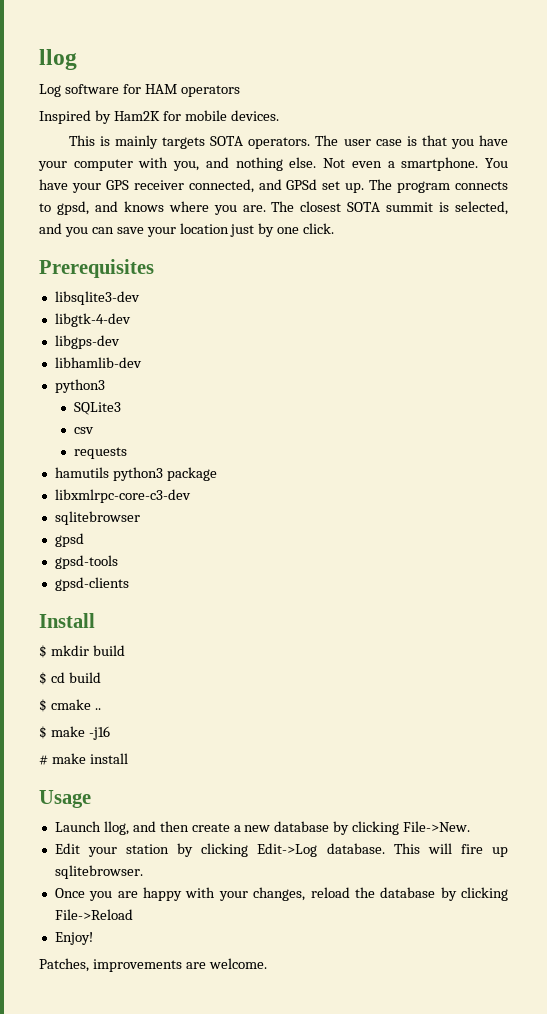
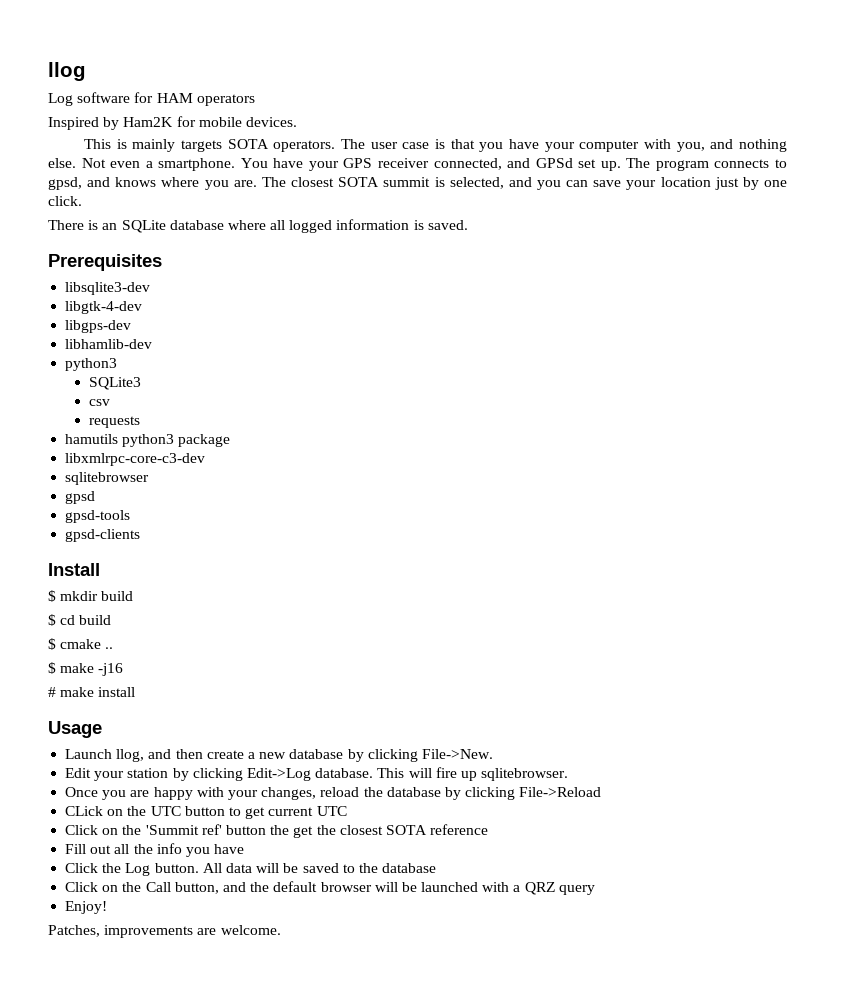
+ There is an SQLite database where all logged information is saved.
+ CLick on the UTC button to get current UTC
+ Click on the 'Summit ref' button the get the closest SOTA reference
+ Fill out all the info you have
+ Click the Log button. All data will be saved to the database
+ Click on the Call button, and the default browser will be launched with a QRZ query

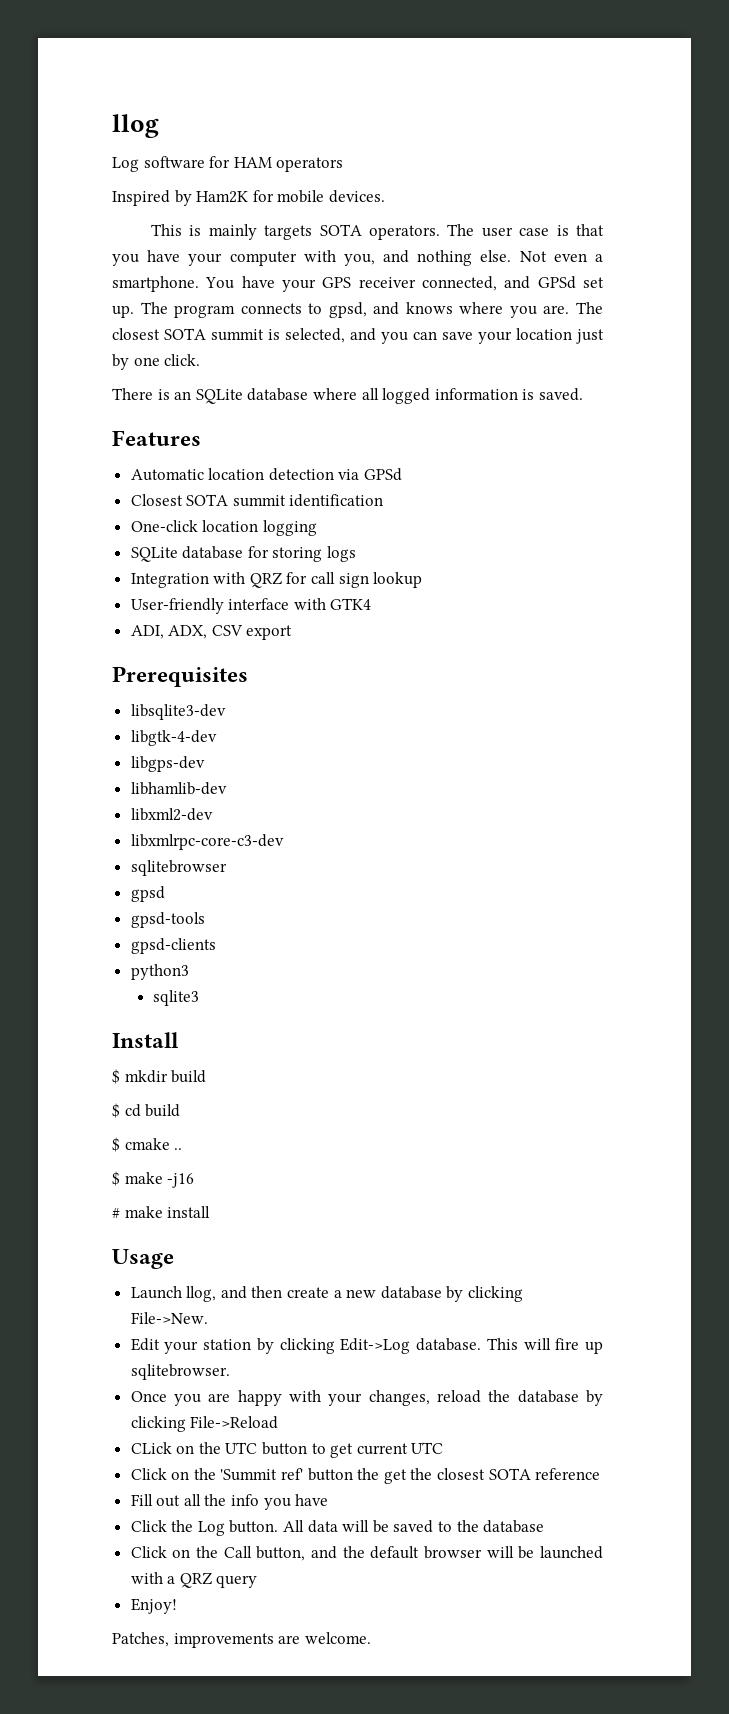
+ Features
+ Automatic location detection via GPSd
+ Closest SOTA summit identification
+ One-click location logging
+ SQLite database for storing logs
+ Integration with QRZ for call sign lookup
+ User-friendly interface with GTK4
+ ADI, ADX, CSV export
  libhamlib-dev
- python3
- SQLite3
- csv
- requests
- hamutils python3 package
+ libxml2-dev
+ python3
+ sqlite3

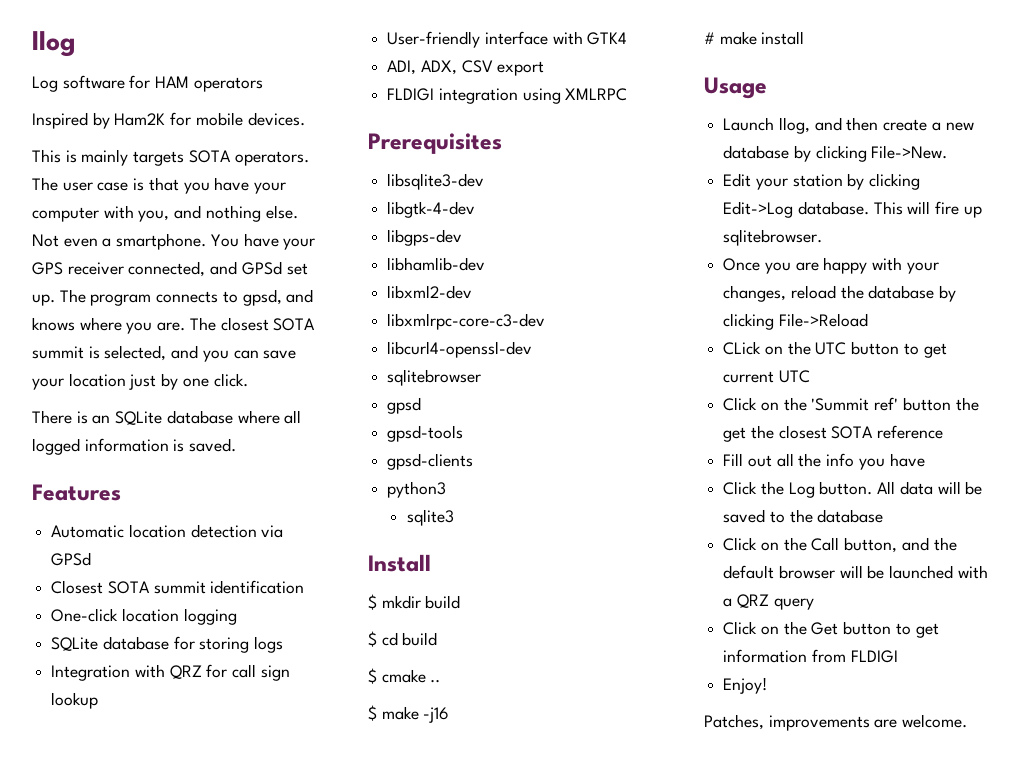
+ FLDIGI integration using XMLRPC
+ libcurl4-openssl-dev
+ Click on the Get button to get information from FLDIGI

